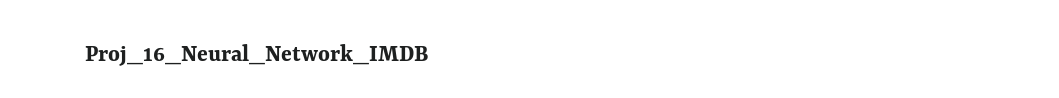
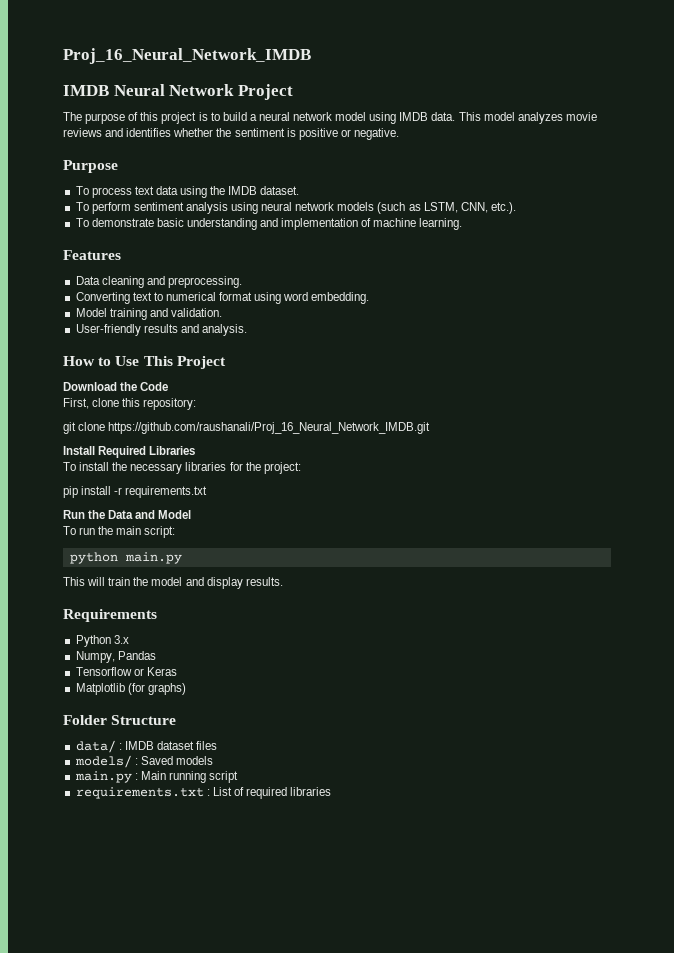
+ IMDB Neural Network Project
+ The purpose of this project is to build a neural network model using IMDB data. This model analyzes movie reviews and identifies whether the sentiment is positive or negative.
+ Purpose
+ To process text data using the IMDB dataset.
+ To perform sentiment analysis using neural network models (such as LSTM, CNN, etc.).
+ To demonstrate basic understanding and implementation of machine learning.
+ Features
+ Data cleaning and preprocessing.
+ Converting text to numerical format using word embedding.
+ Model training and validation.
+ User-friendly results and analysis.
+ How to Use This Project
+ Download the Code
+ First, clone this repository:
+ git clone https://github.com/raushanali/Proj_16_Neural_Network_IMDB.git
+ Install Required Libraries
+ To install the necessary libraries for the project:
+ pip install -r requirements.txt
+ Run the Data and Model
+ To run the main script:
+ python main.py
+ This will train the model and display results.
+ Requirements
+ Python 3.x
+ Numpy, Pandas
+ Tensorflow or Keras
+ Matplotlib (for graphs)
+ Folder Structure
+ data/ : IMDB dataset files
+ models/ : Saved models
+ main.py : Main running script
+ requirements.txt : List of required libraries

